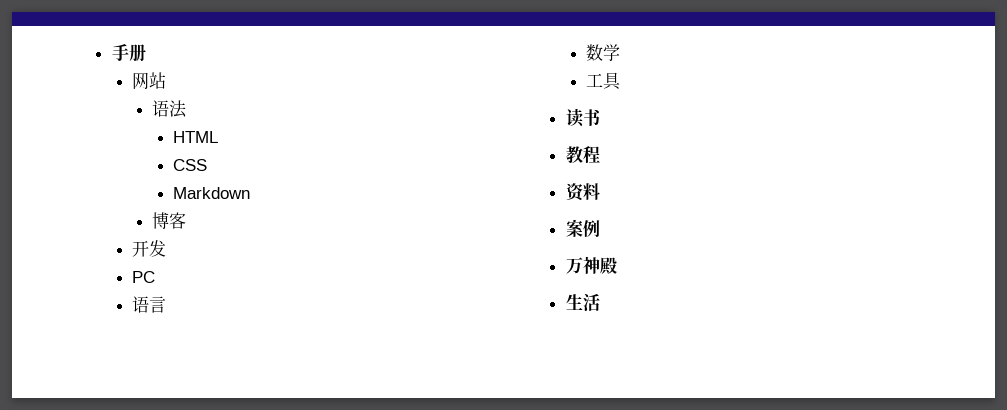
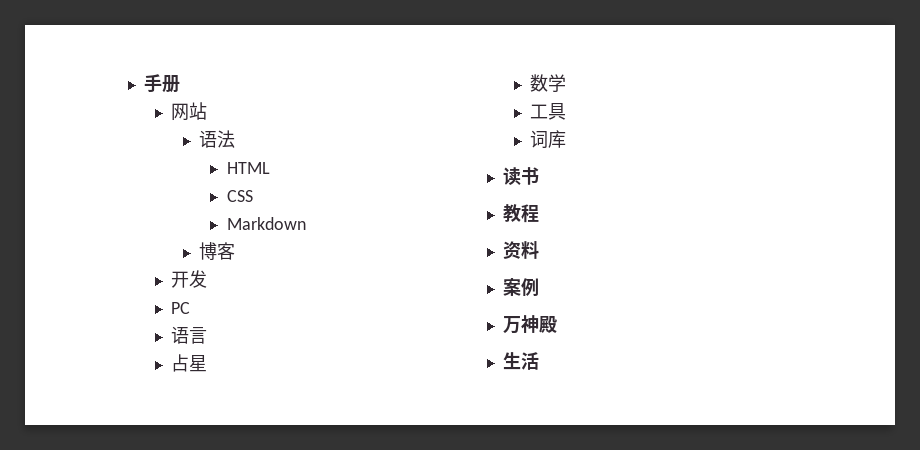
+ 占星
+ 词库

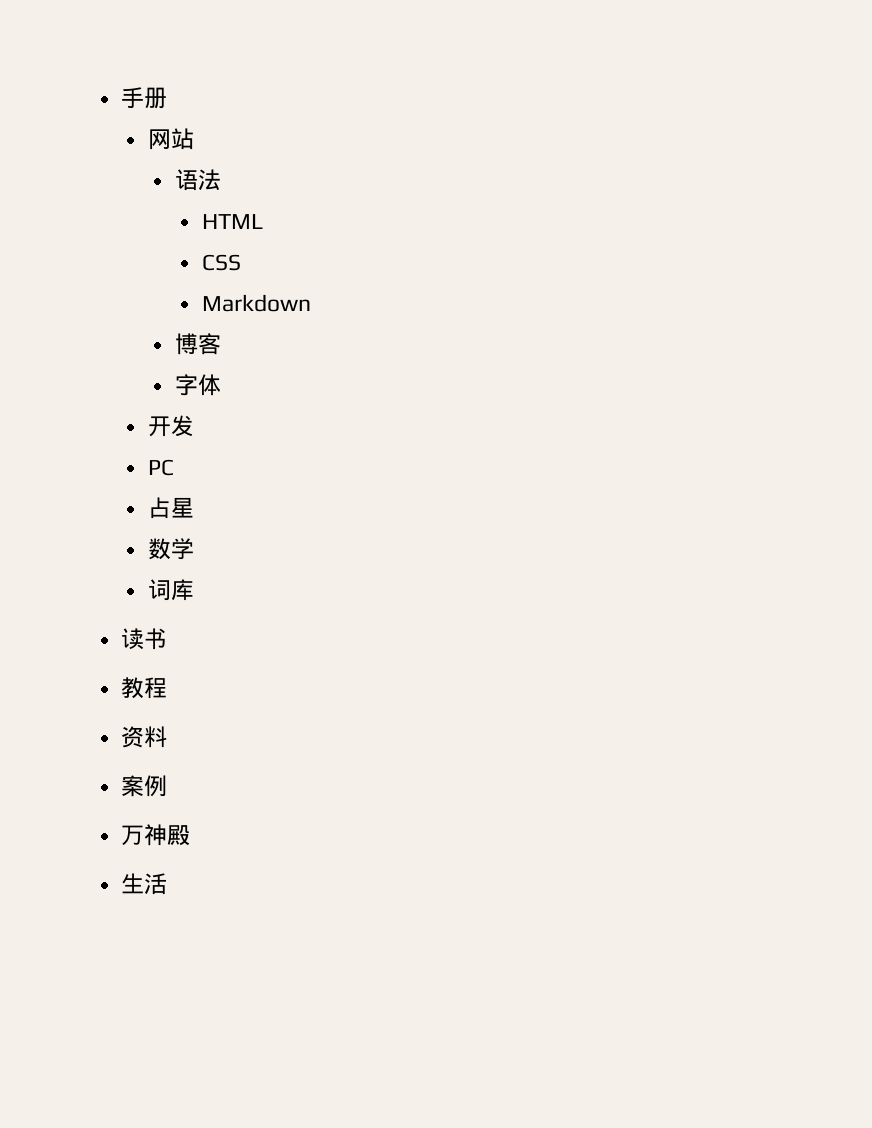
+ 字体
- 语言
- 工具

